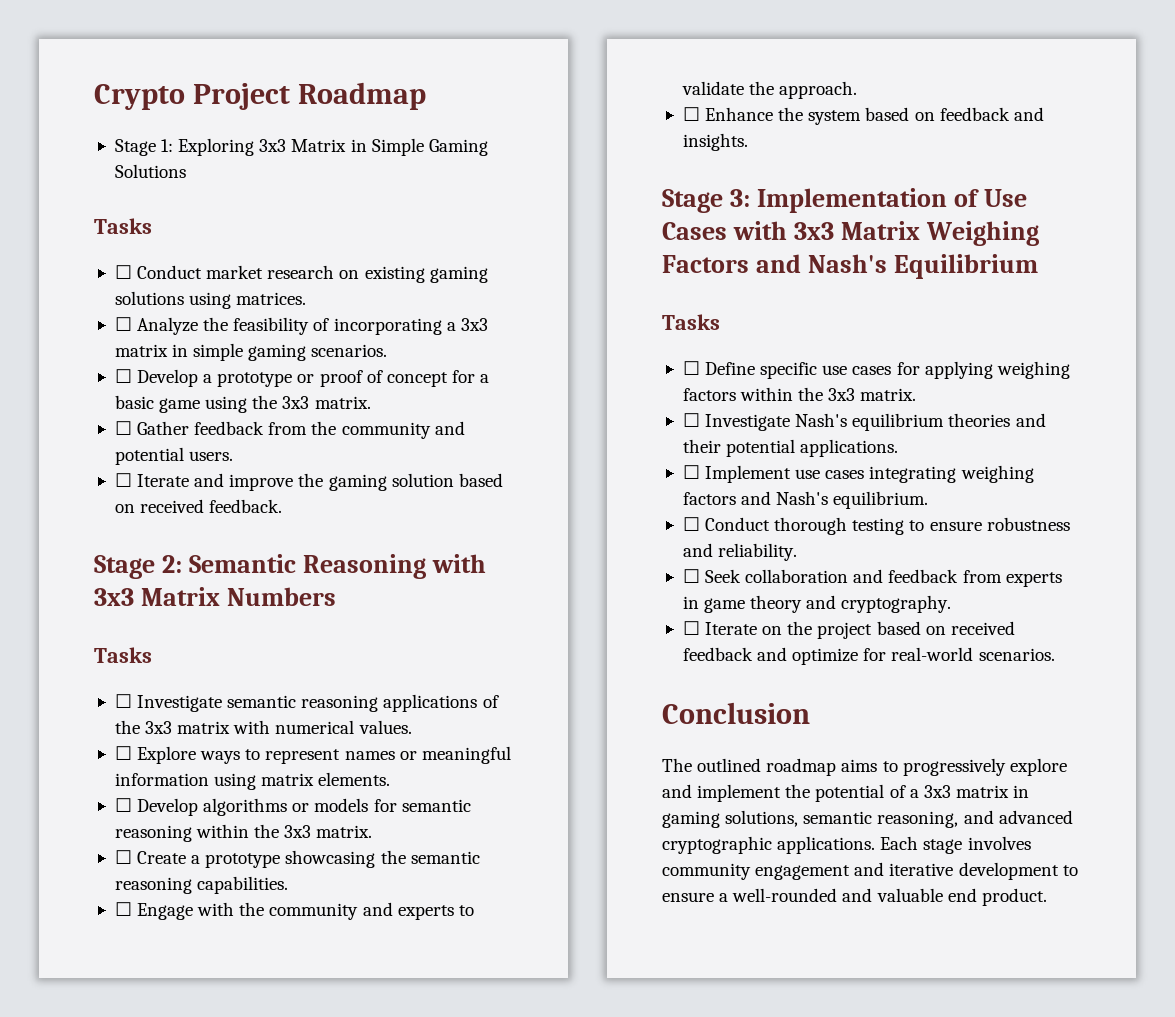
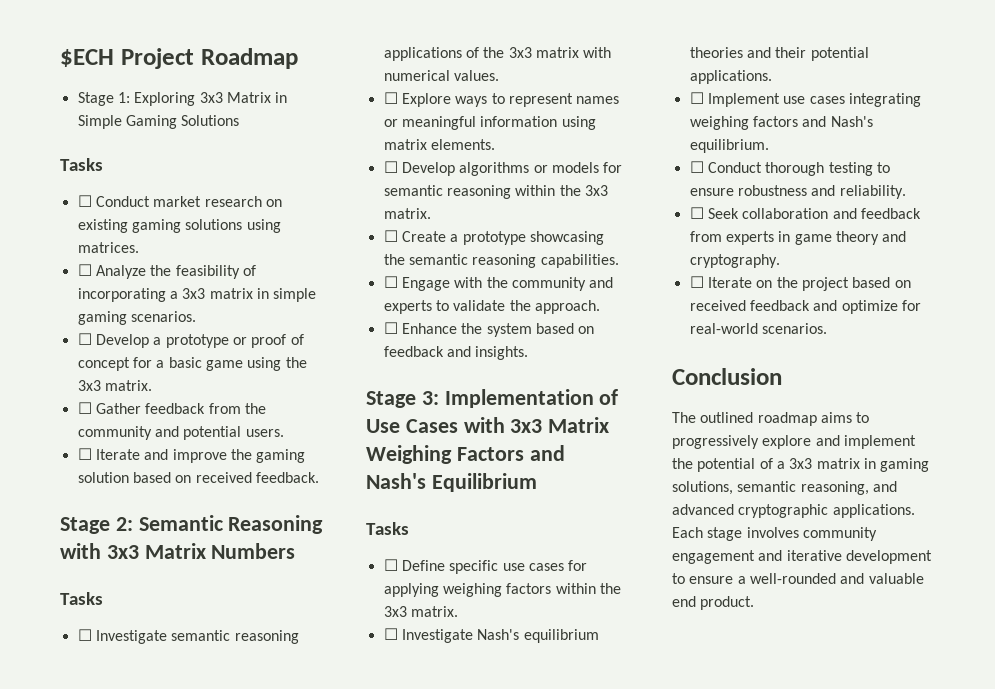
- Crypto Project Roadmap
+ $ECH Project Roadmap

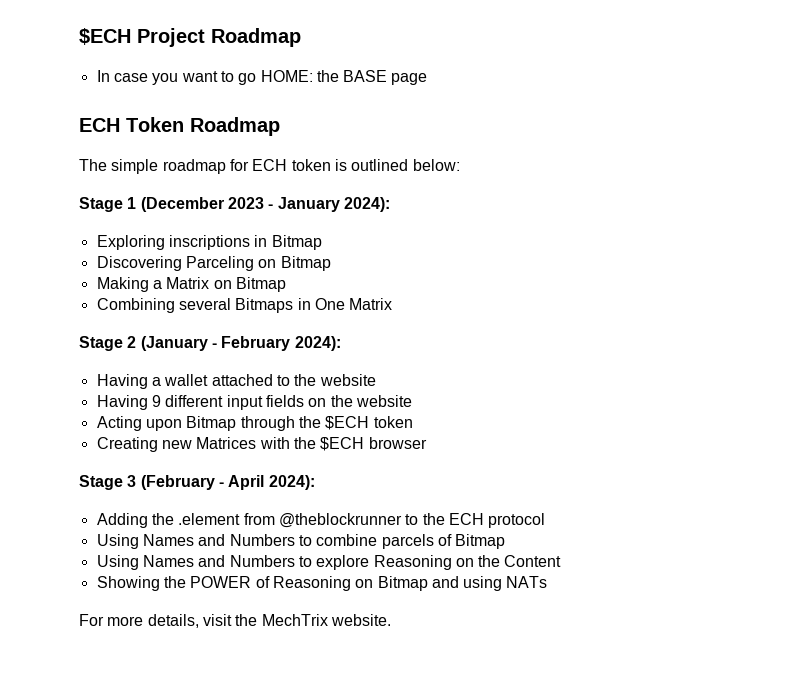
- Stage 1: Exploring 3x3 Matrix in Simple Gaming Solutions
- Tasks
- ☐ Conduct market research on existing gaming solutions using matrices.
- ☐ Analyze the feasibility of incorporating a 3x3 matrix in simple gaming scenarios.
- ☐ Develop a prototype or proof of concept for a basic game using the 3x3 matrix.
- ☐ Gather feedback from the community and potential users.
- ☐ Iterate and improve the gaming solution based on received feedback.
- Stage 2: Semantic Reasoning with 3x3 Matrix Numbers
- Tasks
- ☐ Investigate semantic reasoning applications of the 3x3 matrix with numerical values.
- ☐ Explore ways to represent names or meaningful information using matrix elements.
- ☐ Develop algorithms or models for semantic reasoning within the 3x3 matrix.
- ☐ Create a prototype showcasing the semantic reasoning capabilities.
- ☐ Engage with the community and experts to validate the approach.
- ☐ Enhance the system based on feedback and insights.
- Stage 3: Implementation of Use Cases with 3x3 Matrix Weighing Factors and Nash's Equilibrium
- Tasks
- ☐ Define specific use cases for applying weighing factors within the 3x3 matrix.
- ☐ Investigate Nash's equilibrium theories and their potential applications.
- ☐ Implement use cases integrating weighing factors and Nash's equilibrium.
- ☐ Conduct thorough testing to ensure robustness and reliability.
- ☐ Seek collaboration and feedback from experts in game theory and cryptography.
- ☐ Iterate on the project based on received feedback and optimize for real-world scenarios.
- Conclusion
- The outlined roadmap aims to progressively explore and implement the potential of a 3x3 matrix in gaming solutions, semantic reasoning, and advanced cryptographic applications. Each stage involves community engagement and iterative development to ensure a well-rounded and valuable end product.
+ In case you want to go HOME: the BASE page
+ ECH Token Roadmap
+ The simple roadmap for ECH token is outlined below:
+ Stage 1 (December 2023 - January 2024):
+ Exploring inscriptions in Bitmap
+ Discovering Parceling on Bitmap
+ Making a Matrix on Bitmap
+ Combining several Bitmaps in One Matrix
+ Stage 2 (January - February 2024):
+ Having a wallet attached to the website
+ Having 9 different input fields on the website
+ Acting upon Bitmap through the $ECH token
+ Creating new Matrices with the $ECH browser
+ Stage 3 (February - April 2024):
+ Adding the .element from @theblockrunner to the ECH protocol
+ Using Names and Numbers to combine parcels of Bitmap
+ Using Names and Numbers to explore Reasoning on the Content
+ Showing the POWER of Reasoning on Bitmap and using NATs
+ For more details, visit the MechTrix website.

